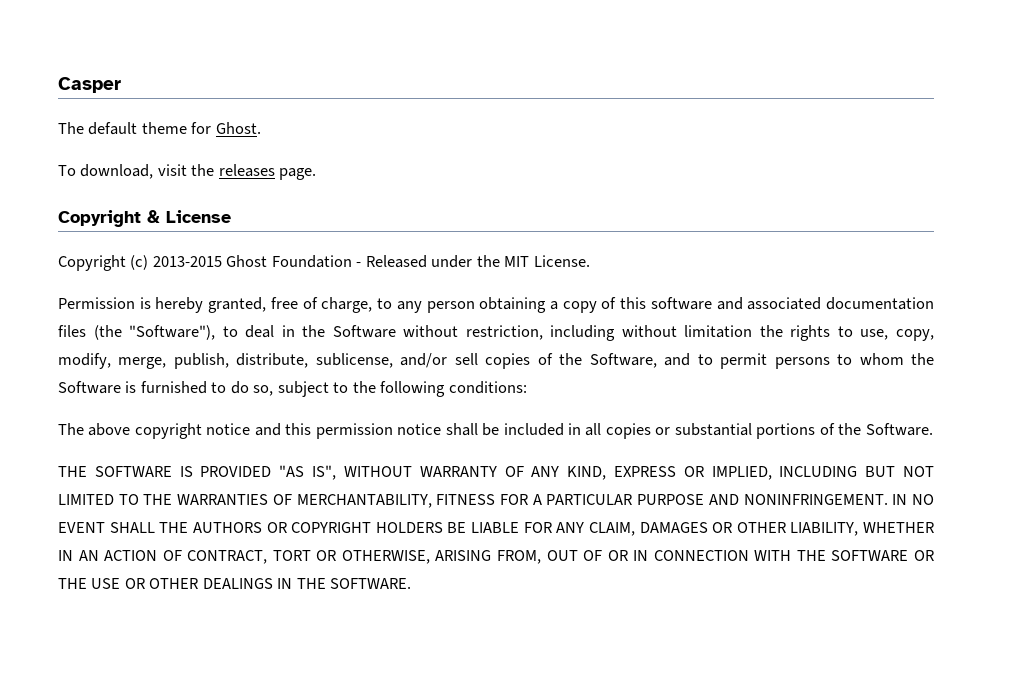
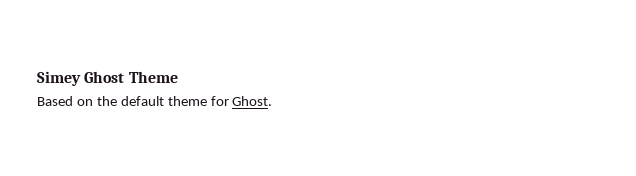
- Casper
- The default theme for Ghost.
- To download, visit the releases page.
- Copyright & License
- Copyright (c) 2013-2015 Ghost Foundation - Released under the MIT License.
- Permission is hereby granted, free of charge, to any person obtaining a copy of this software and associated documentation files (the "Software"), to deal in the Software without restriction, including without limitation the rights to use, copy, modify, merge, publish, distribute, sublicense, and/or sell copies of the Software, and to permit persons to whom the Software is furnished to do so, subject to the following conditions:
- The above copyright notice and this permission notice shall be included in all copies or substantial portions of the Software.
- THE SOFTWARE IS PROVIDED "AS IS", WITHOUT WARRANTY OF ANY KIND, EXPRESS OR IMPLIED, INCLUDING BUT NOT LIMITED TO THE WARRANTIES OF MERCHANTABILITY, FITNESS FOR A PARTICULAR PURPOSE AND NONINFRINGEMENT. IN NO EVENT SHALL THE AUTHORS OR COPYRIGHT HOLDERS BE LIABLE FOR ANY CLAIM, DAMAGES OR OTHER LIABILITY, WHETHER IN AN ACTION OF CONTRACT, TORT OR OTHERWISE, ARISING FROM, OUT OF OR IN CONNECTION WITH THE SOFTWARE OR THE USE OR OTHER DEALINGS IN THE SOFTWARE.
+ Simey Ghost Theme
+ Based on the default theme for Ghost.

